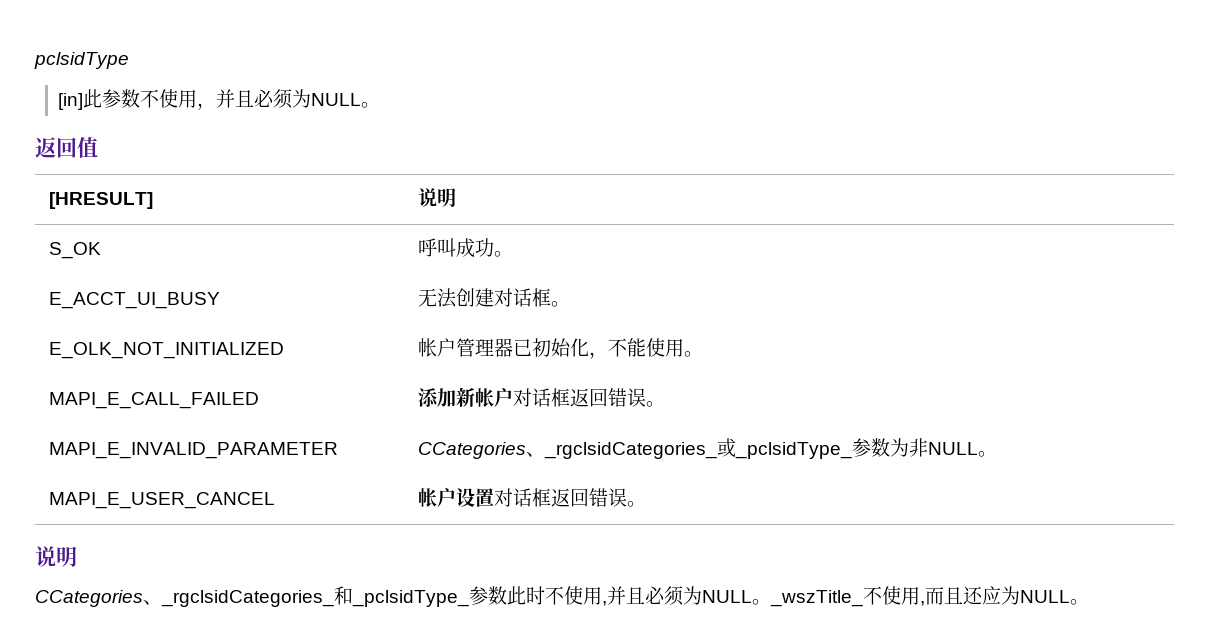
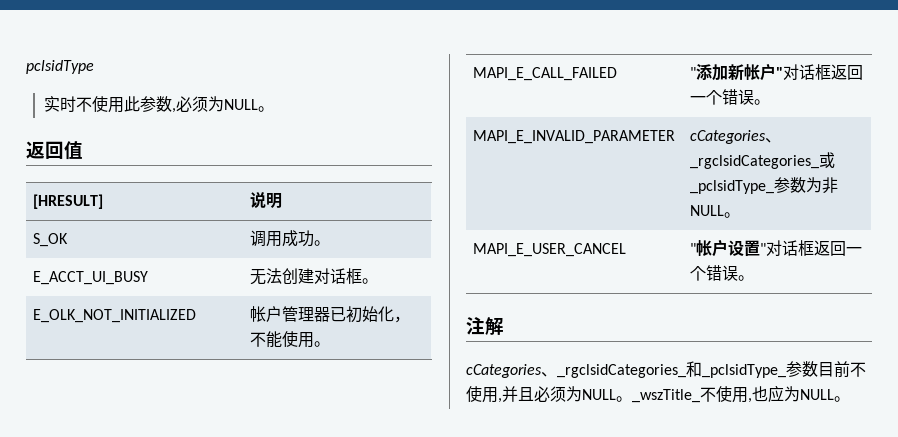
- [in]此参数不使用，并且必须为NULL。
+ 实时不使用此参数,必须为NULL。
- S_OK | 呼叫成功。
+ S_OK | 调用成功。
- MAPI_E_CALL_FAILED | 添加新帐户对话框返回错误。
+ MAPI_E_CALL_FAILED | "添加新帐户"对话框返回一个错误。
- MAPI_E_INVALID_PARAMETER | CCategories、_rgclsidCategories_或_pclsidType_参数为非NULL。
+ MAPI_E_INVALID_PARAMETER | cCategories、_rgclsidCategories_或_pclsidType_参数为非NULL。
- MAPI_E_USER_CANCEL | 帐户设置对话框返回错误。
- 说明
- CCategories、_rgclsidCategories_和_pclsidType_参数此时不使用,并且必须为NULL。
+ MAPI_E_USER_CANCEL | "帐户设置"对话框返回一个错误。
+ 注解
+ cCategories、_rgclsidCategories_和_pclsidType_参数目前不使用,并且必须为NULL。
- _wszTitle_不使用,而且还应为NULL。
+ _wszTitle_不使用,也应为NULL。

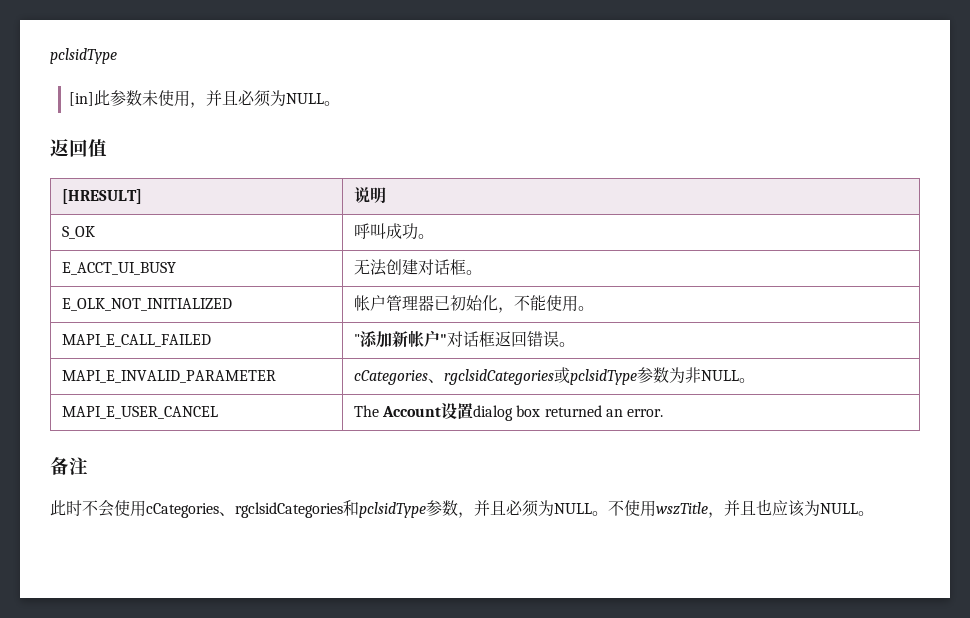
- 实时不使用此参数,必须为NULL。
+ [in]此参数未使用，并且必须为NULL。
- S_OK | 调用成功。
+ S_OK | 呼叫成功。
- MAPI_E_CALL_FAILED | "添加新帐户"对话框返回一个错误。
+ MAPI_E_CALL_FAILED | "添加新帐户"对话框返回错误。
- MAPI_E_INVALID_PARAMETER | cCategories、_rgclsidCategories_或_pclsidType_参数为非NULL。
+ MAPI_E_INVALID_PARAMETER | cCategories、rgclsidCategories或pclsidType参数为非NULL。
- MAPI_E_USER_CANCEL | "帐户设置"对话框返回一个错误。
- 注解
- cCategories、_rgclsidCategories_和_pclsidType_参数目前不使用,并且必须为NULL。_wszTitle_不使用,也应为NULL。
+ MAPI_E_USER_CANCEL | The Account设置dialog box returned an error.
+ 备注
+ 此时不会使用cCategories、rgclsidCategories和pclsidType参数，并且必须为NULL。不使用wszTitle，并且也应该为NULL。

